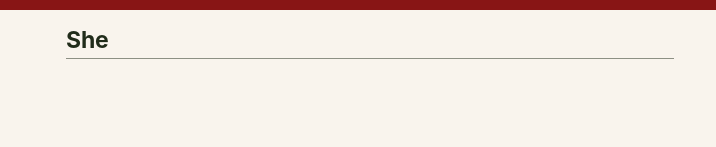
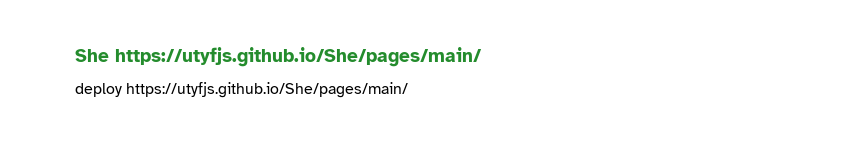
- She
+ She https://utyfjs.github.io/She/pages/main/
+ deploy https://utyfjs.github.io/She/pages/main/

